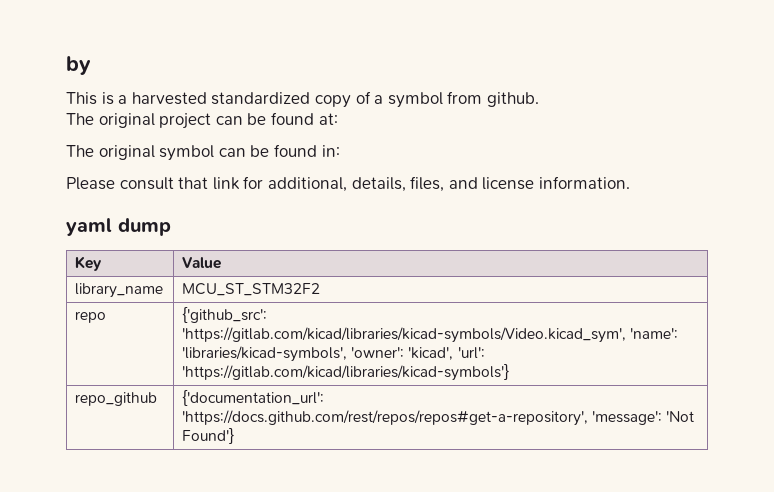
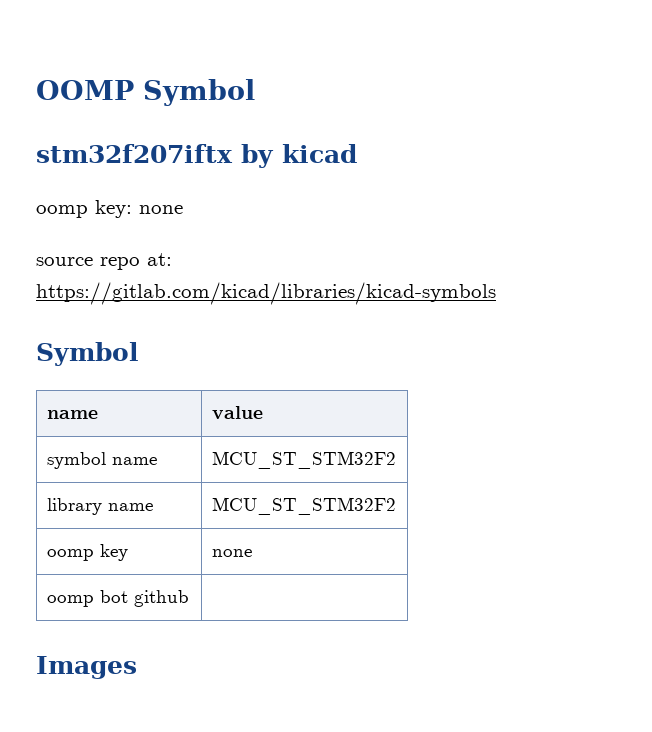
- by
- This is a harvested standardized copy of a symbol from github.
- The original project can be found at:
- The original symbol can be found in:
- Please consult that link for additional, details, files, and license information.
- yaml dump
- Key | Value
- library_name | MCU_ST_STM32F2
- repo | {'github_src': 'https://gitlab.com/kicad/libraries/kicad-symbols/Video.kicad_sym', 'name': 'libraries/kicad-symbols', 'owner': 'kicad', 'url': 'https://gitlab.com/kicad/libraries/kicad-symbols'}
- repo_github | {'documentation_url': 'https://docs.github.com/rest/repos/repos#get-a-repository', 'message': 'Not Found'}
+ OOMP Symbol
+ stm32f207iftx by kicad
+ oomp key: none
+ source repo at: https://gitlab.com/kicad/libraries/kicad-symbols
+ Symbol
+ name | value
+ symbol name | MCU_ST_STM32F2
+ library name | MCU_ST_STM32F2
+ oomp key | none
+ oomp bot github |
+ Images

